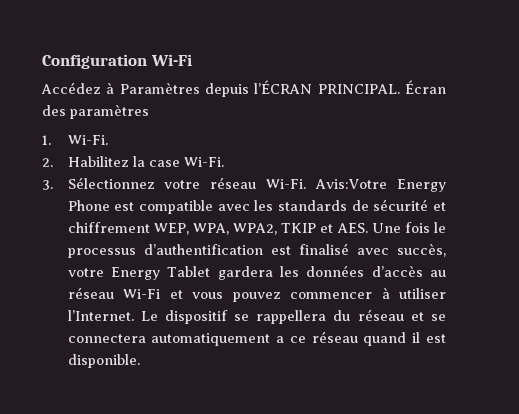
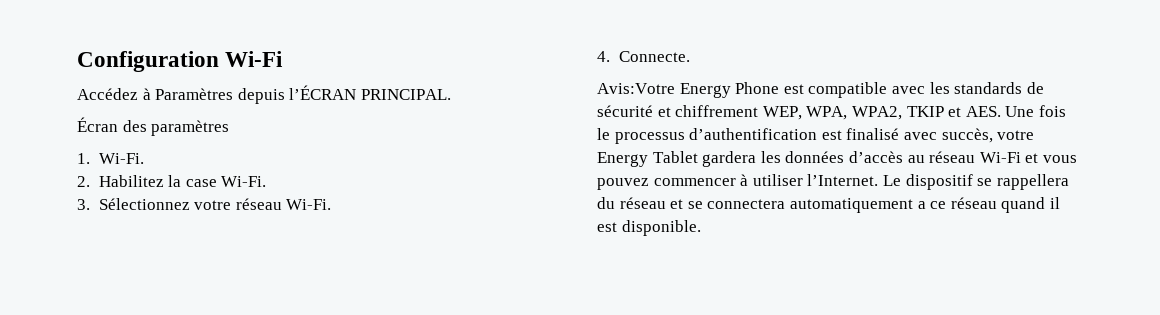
- Accédez à Paramètres depuis l’ÉCRAN PRINCIPAL. Écran des paramètres
+ Accédez à Paramètres depuis l’ÉCRAN PRINCIPAL.
+ Écran des paramètres
- 3. Sélectionnez votre réseau Wi-Fi. Avis:Votre Energy Phone est compatible avec les standards de sécurité et chiffrement WEP, WPA, WPA2, TKIP et AES. Une fois le processus d’authentification est finalisé avec succès, votre Energy Tablet gardera les données d’accès au réseau Wi-Fi et vous pouvez commencer à utiliser l’Internet.
+ 3. Sélectionnez votre réseau Wi-Fi.
+ 4. Connecte.
+ Avis:Votre Energy Phone est compatible avec les standards de sécurité et chiffrement WEP, WPA, WPA2, TKIP et AES. Une fois le processus d’authentification est finalisé avec succès, votre Energy Tablet gardera les données d’accès au réseau Wi-Fi et vous pouvez commencer à utiliser l’Internet.

